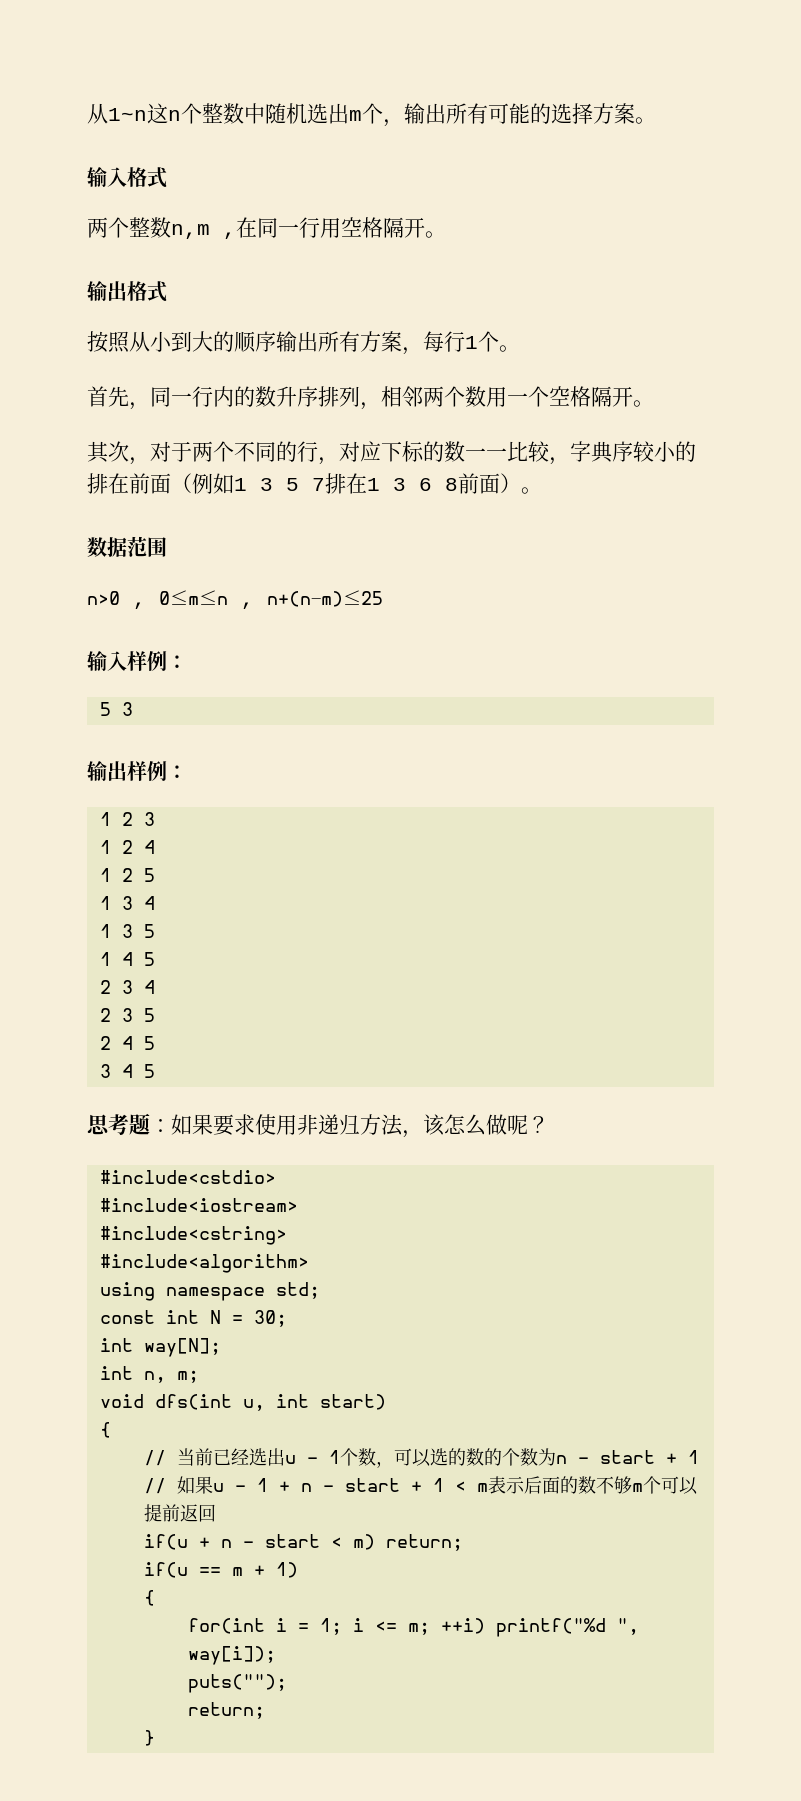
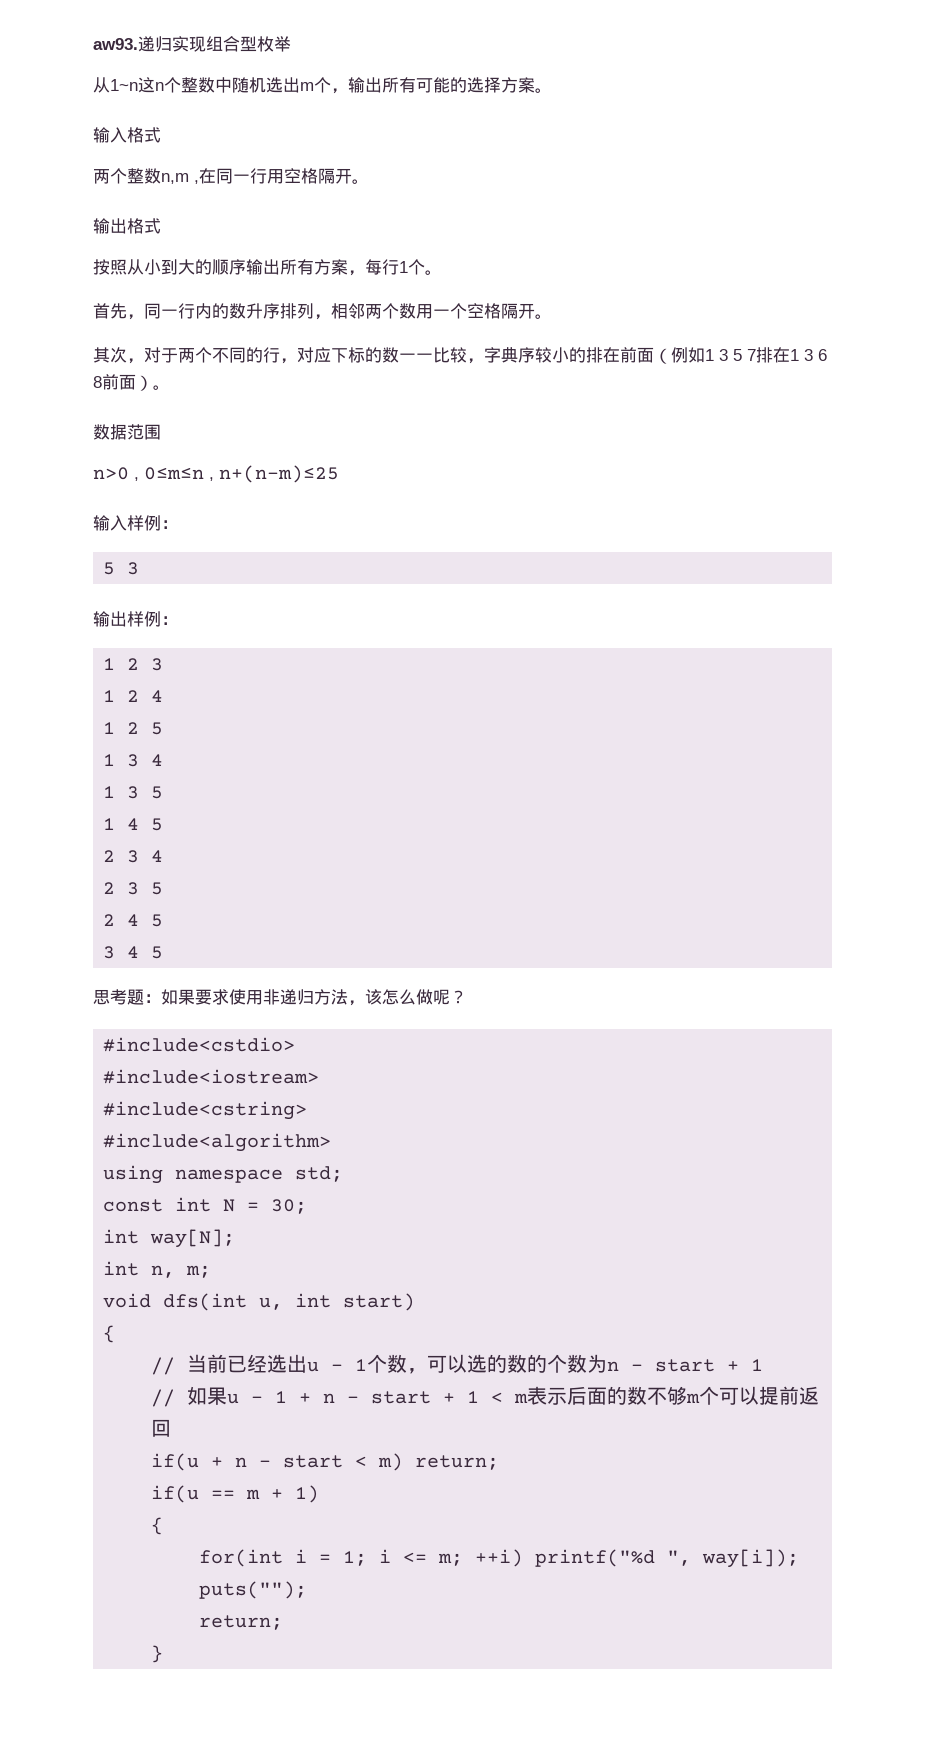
+ aw93.递归实现组合型枚举

